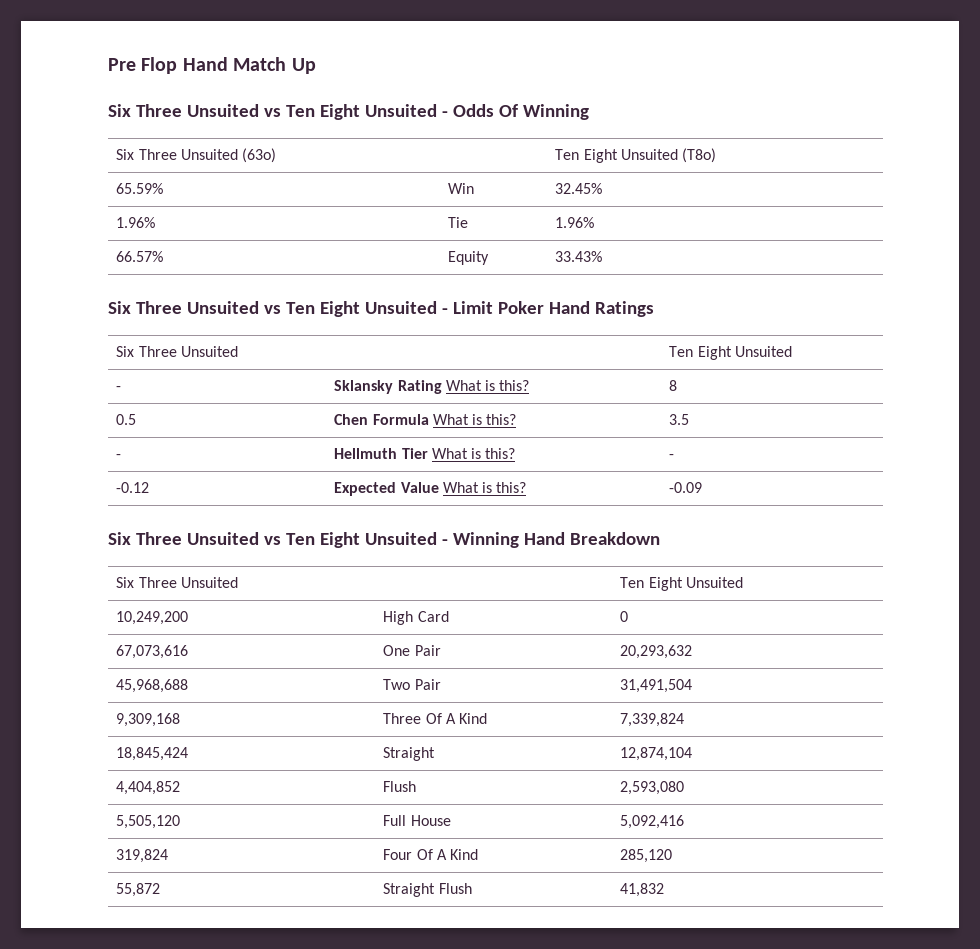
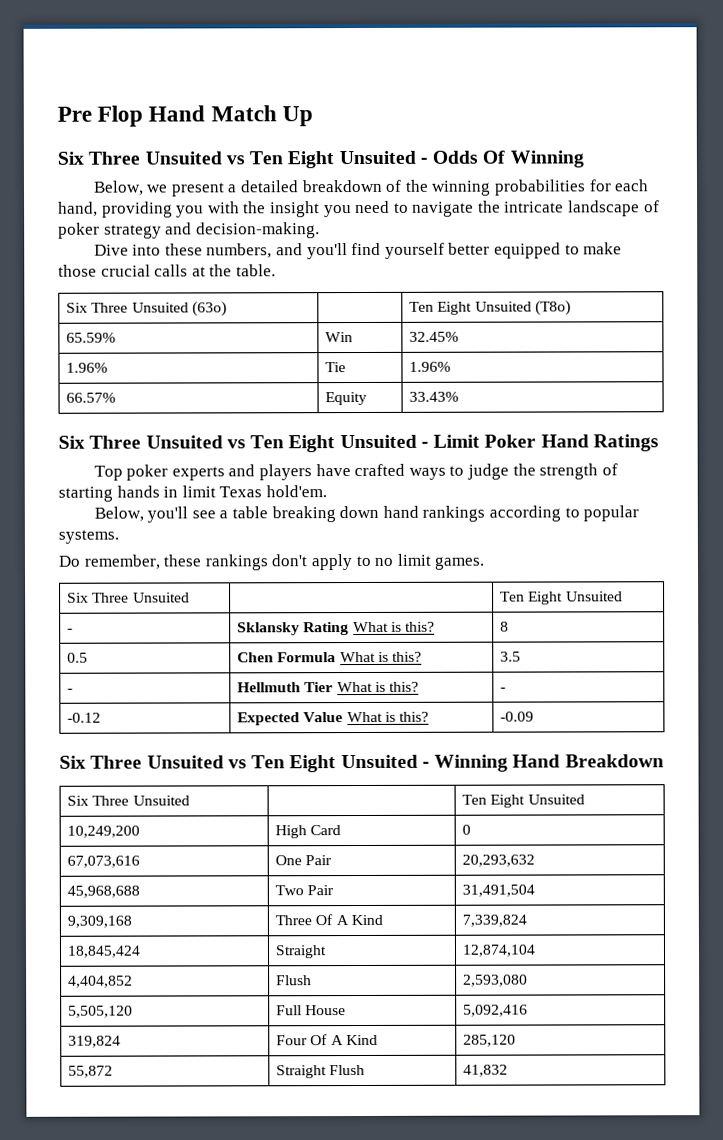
+ Below, we present a detailed breakdown of the winning probabilities for each hand, providing you with the insight you need to navigate the intricate landscape of poker strategy and decision-making.
+ Dive into these numbers, and you'll find yourself better equipped to make those crucial calls at the table.
+ Top poker experts and players have crafted ways to judge the strength of starting hands in limit Texas hold'em.
+ Below, you'll see a table breaking down hand rankings according to popular systems.
+ Do remember, these rankings don't apply to no limit games.

